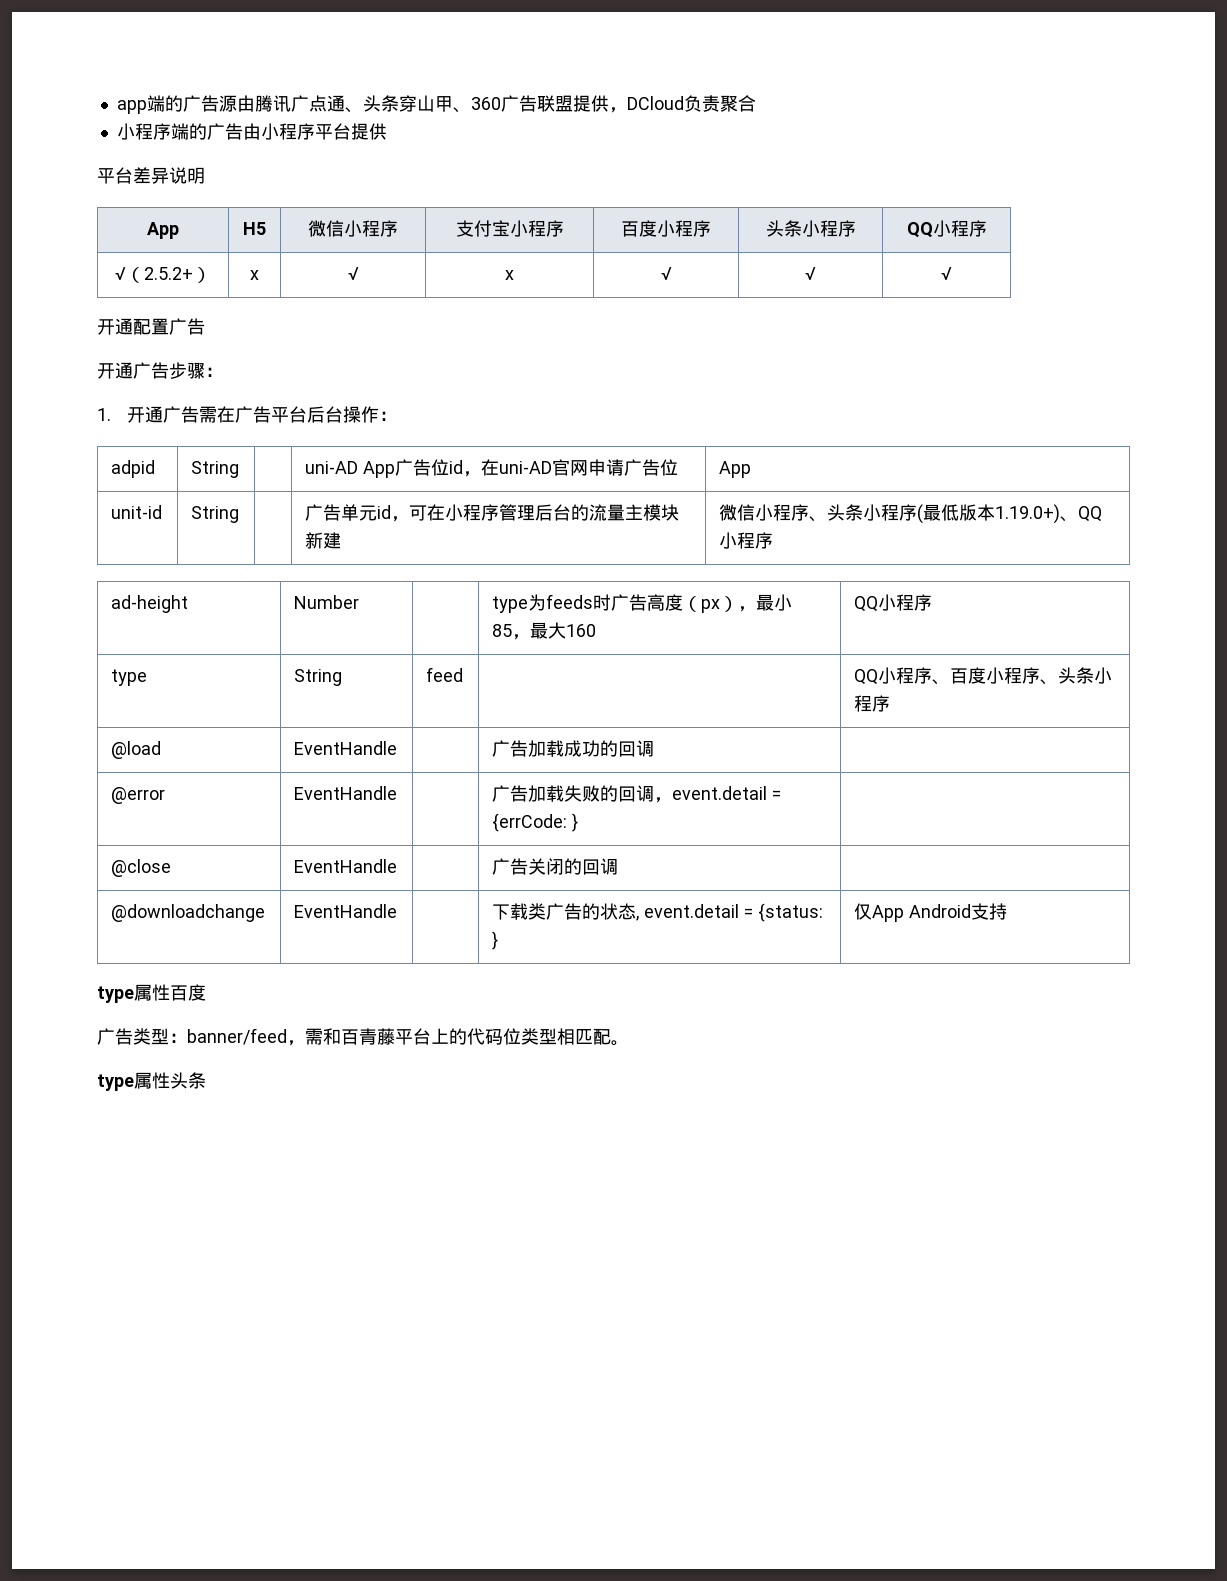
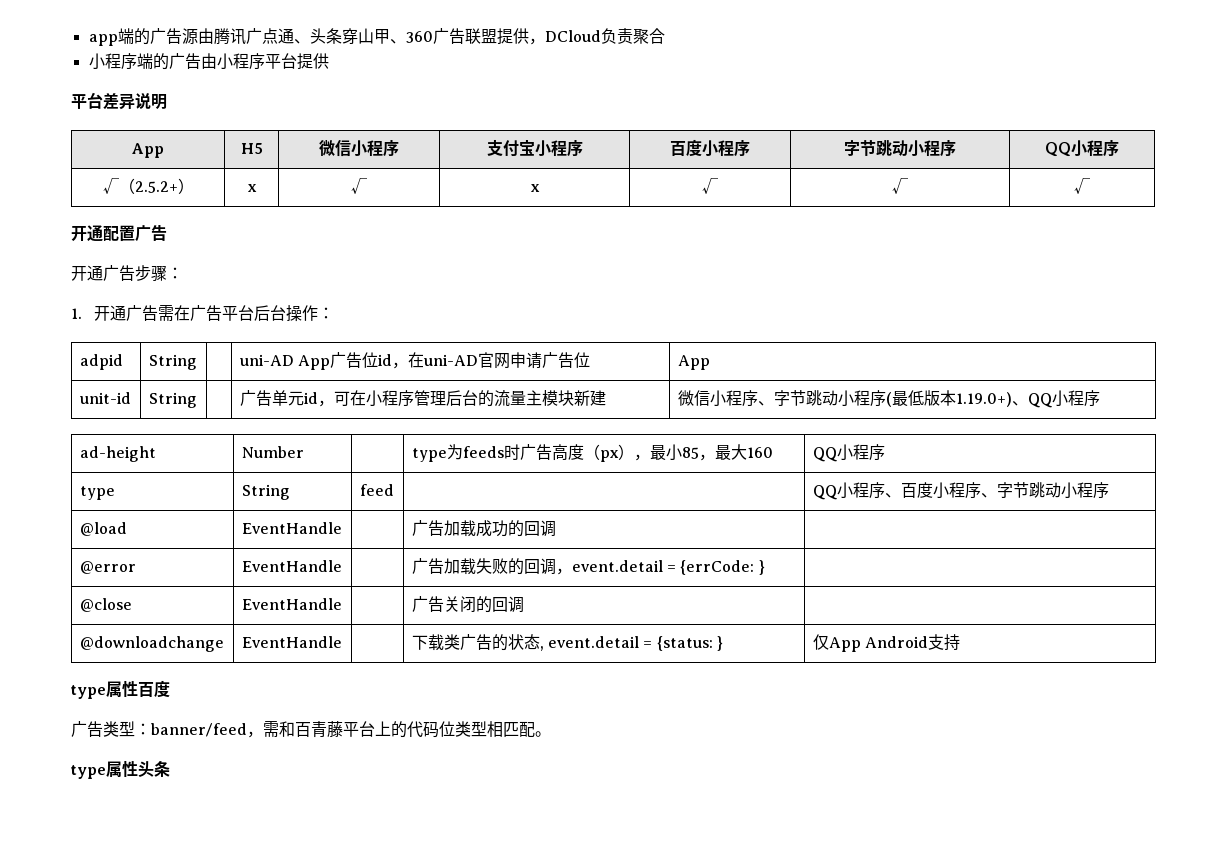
- App | H5 | 微信小程序 | 支付宝小程序 | 百度小程序 | 头条小程序 | QQ小程序
+ App | H5 | 微信小程序 | 支付宝小程序 | 百度小程序 | 字节跳动小程序 | QQ小程序
- unit-id | String | | 广告单元id，可在小程序管理后台的流量主模块新建 | 微信小程序、头条小程序(最低版本1.19.0+)、QQ小程序
+ unit-id | String | | 广告单元id，可在小程序管理后台的流量主模块新建 | 微信小程序、字节跳动小程序(最低版本1.19.0+)、QQ小程序
- type | String | feed | | QQ小程序、百度小程序、头条小程序
+ type | String | feed | | QQ小程序、百度小程序、字节跳动小程序

